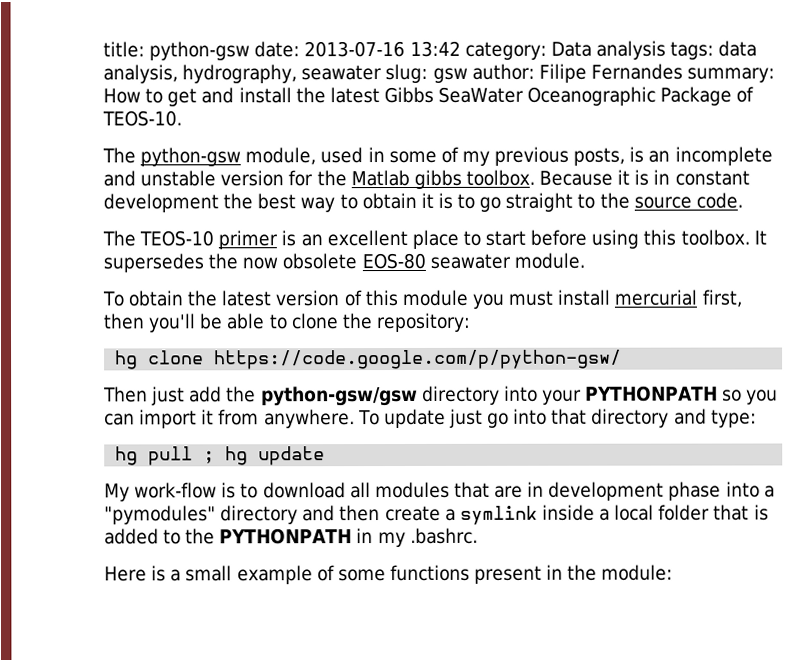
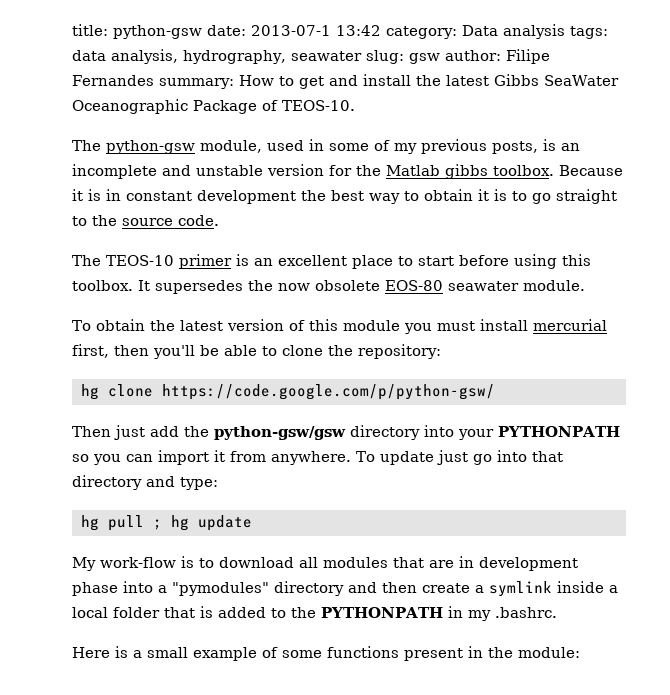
- title: python-gsw date: 2013-07-16 13:42 category: Data analysis tags: data analysis, hydrography, seawater slug: gsw author: Filipe Fernandes summary: How to get and install the latest Gibbs SeaWater Oceanographic Package of TEOS-10.
+ title: python-gsw date: 2013-07-1 13:42 category: Data analysis tags: data analysis, hydrography, seawater slug: gsw author: Filipe Fernandes summary: How to get and install the latest Gibbs SeaWater Oceanographic Package of TEOS-10.

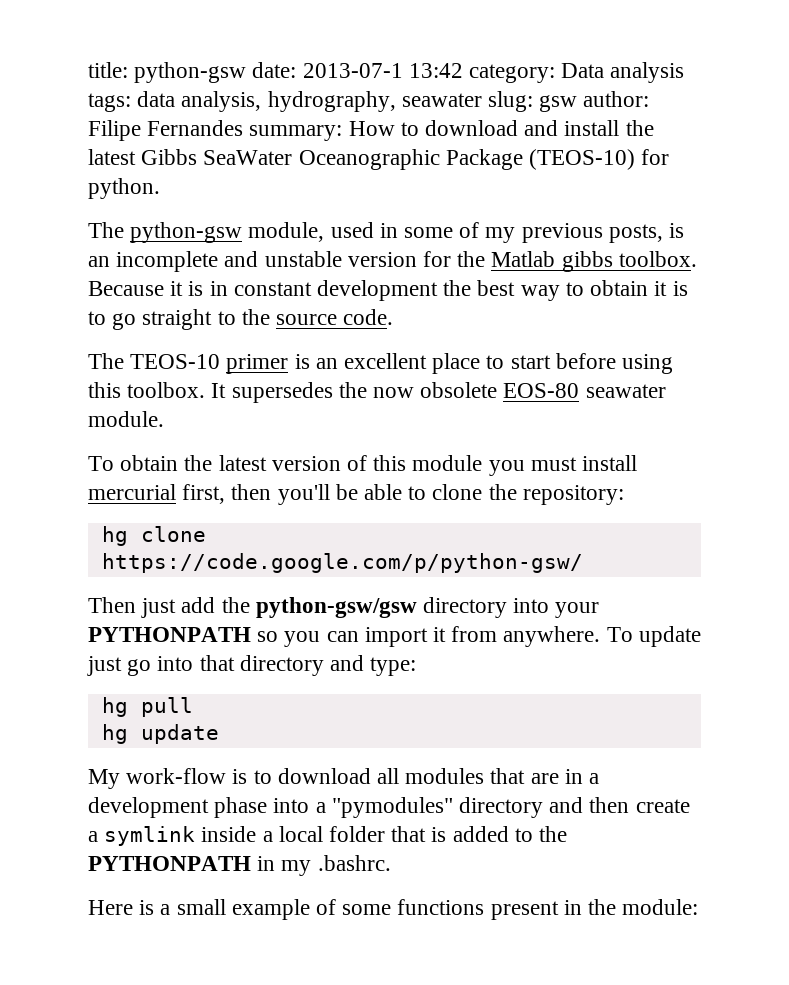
- title: python-gsw date: 2013-07-1 13:42 category: Data analysis tags: data analysis, hydrography, seawater slug: gsw author: Filipe Fernandes summary: How to get and install the latest Gibbs SeaWater Oceanographic Package of TEOS-10.
+ title: python-gsw date: 2013-07-1 13:42 category: Data analysis tags: data analysis, hydrography, seawater slug: gsw author: Filipe Fernandes summary: How to download and install the latest Gibbs SeaWater Oceanographic Package (TEOS-10) for python.
- hg pull ; hg update
+ hg pull
+ hg update
- My work-flow is to download all modules that are in development phase into a "pymodules" directory and then create a symlink inside a local folder that is added to the PYTHONPATH in my .bashrc.
+ My work-flow is to download all modules that are in a development phase into a "pymodules" directory and then create a symlink inside a local folder that is added to the PYTHONPATH in my .bashrc.

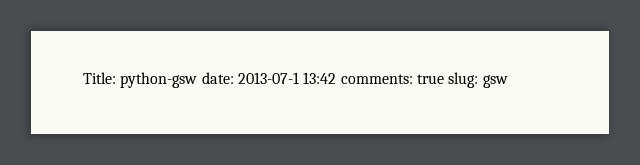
- title: python-gsw date: 2013-07-1 13:42 category: Data analysis tags: data analysis, hydrography, seawater slug: gsw author: Filipe Fernandes summary: How to download and install the latest Gibbs SeaWater Oceanographic Package (TEOS-10) for python.
- The python-gsw module, used in some of my previous posts, is an incomplete and unstable version for the Matlab gibbs toolbox. Because it is in constant development the best way to obtain it is to go straight to the source code.
- The TEOS-10 primer is an excellent place to start before using this toolbox. It supersedes the now obsolete EOS-80 seawater module.
- To obtain the latest version of this module you must install mercurial first, then you'll be able to clone the repository:
- hg clone https://code.google.com/p/python-gsw/
- Then just add the python-gsw/gsw directory into your PYTHONPATH so you can import it from anywhere. To update just go into that directory and type:
- hg pull
- hg update
- My work-flow is to download all modules that are in a development phase into a "pymodules" directory and then create a symlink inside a local folder that is added to the PYTHONPATH in my .bashrc.
- Here is a small example of some functions present in the module:
+ Title: python-gsw date: 2013-07-1 13:42 comments: true slug: gsw

